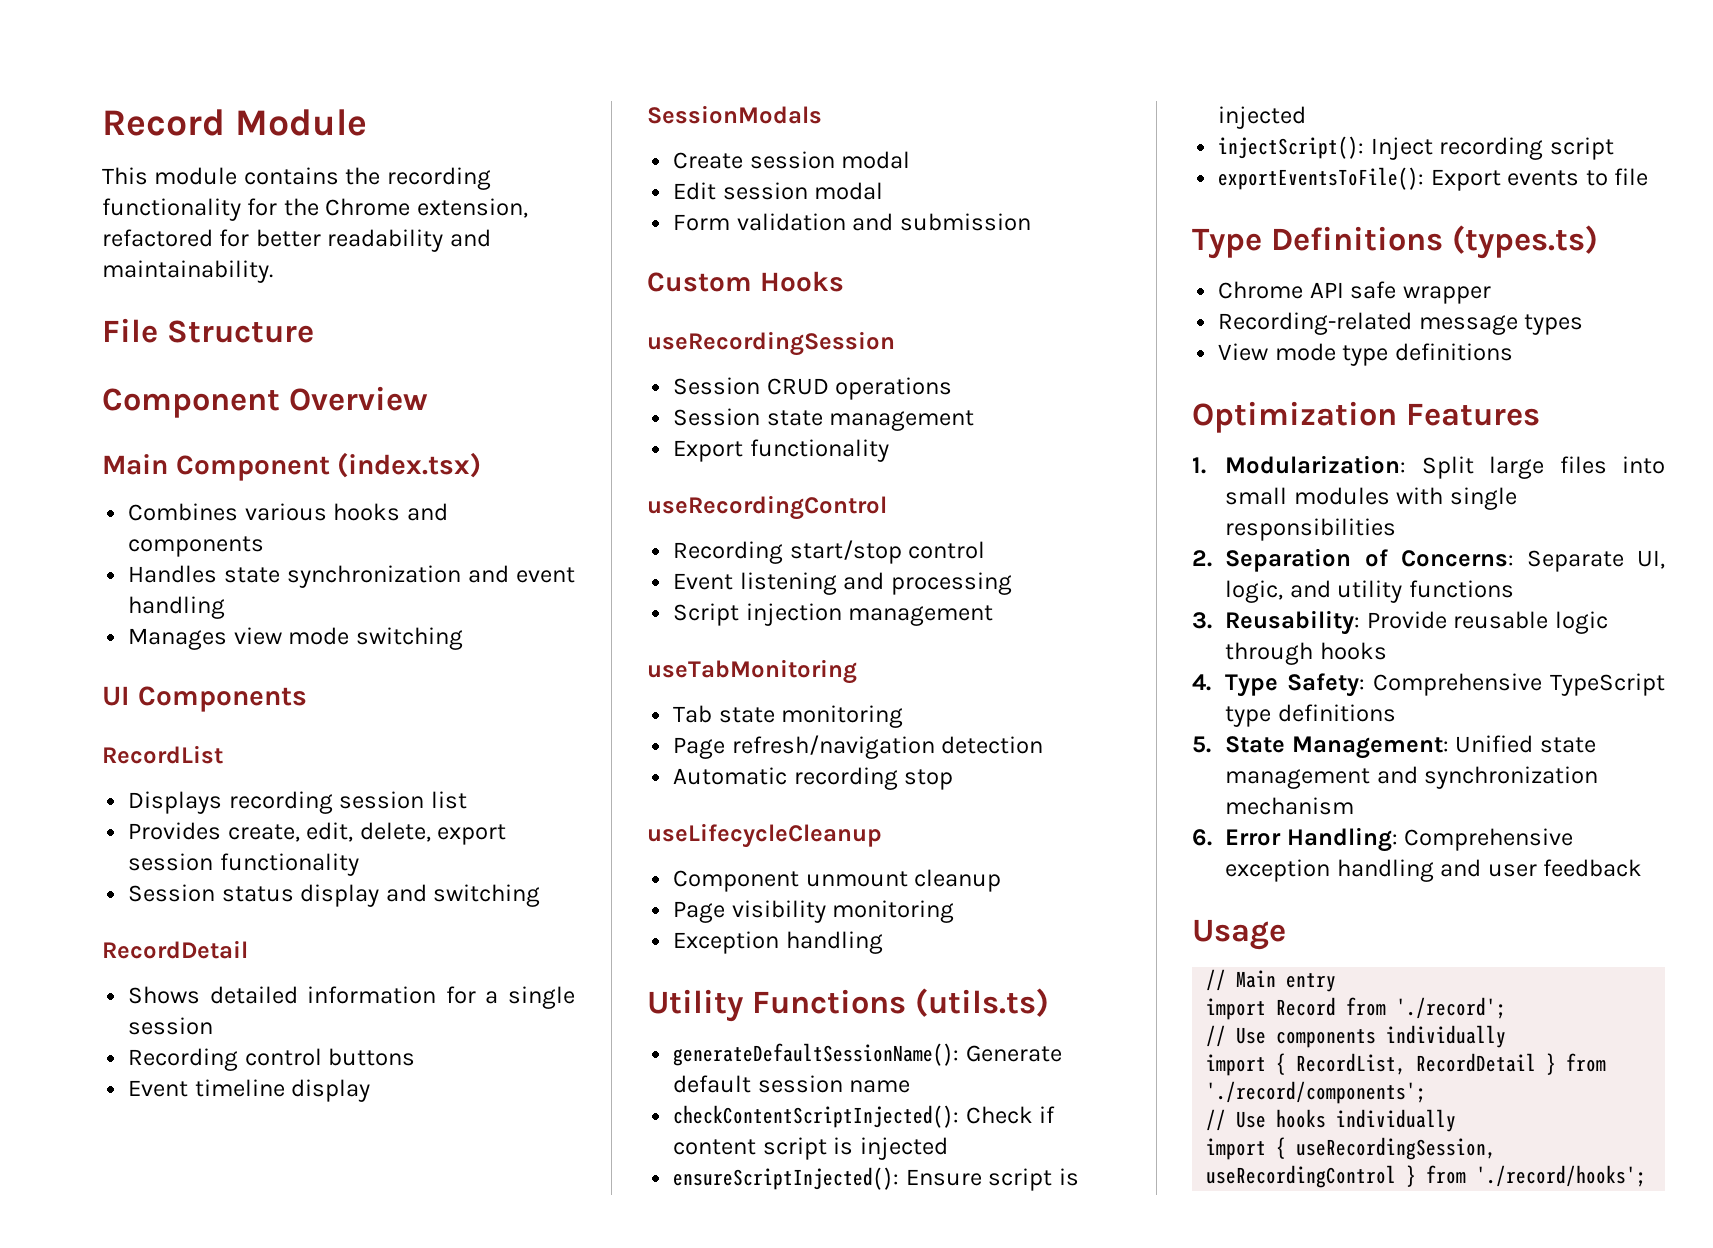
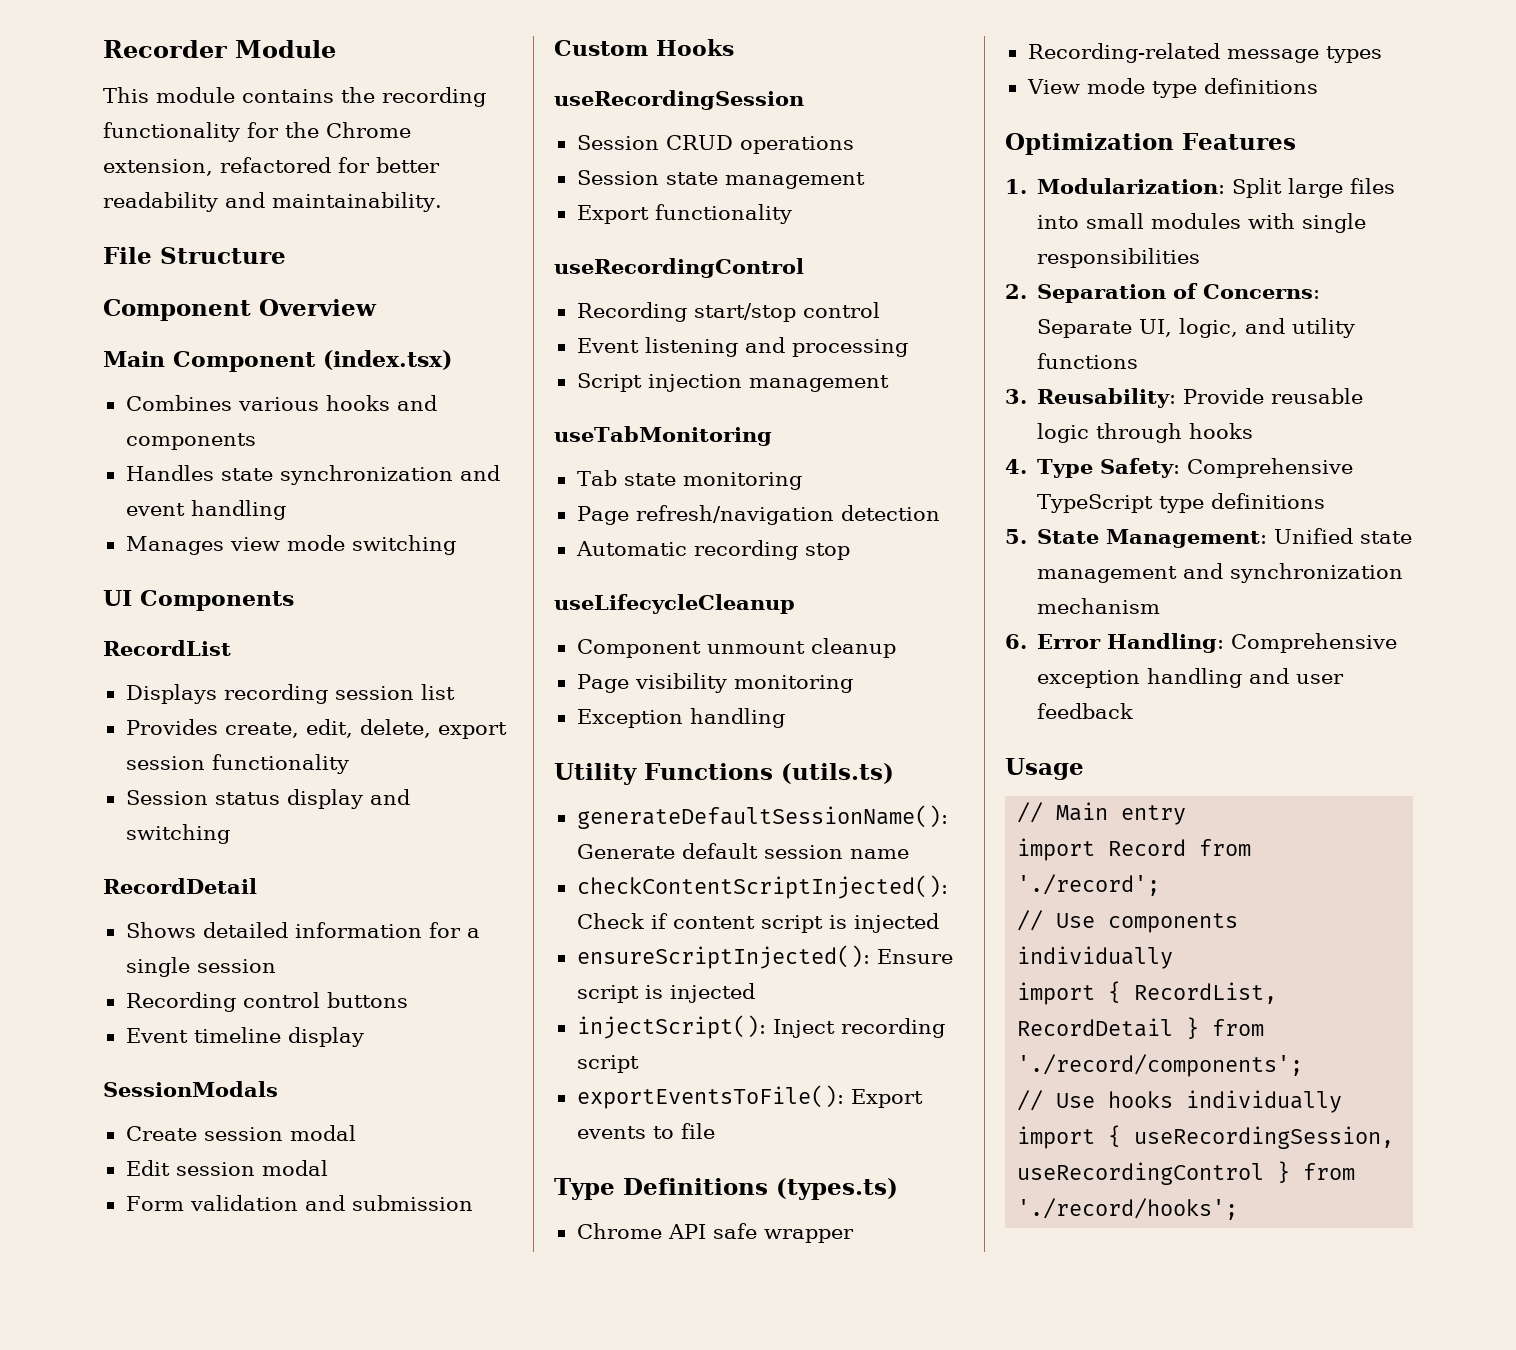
- Record Module
+ Recorder Module

